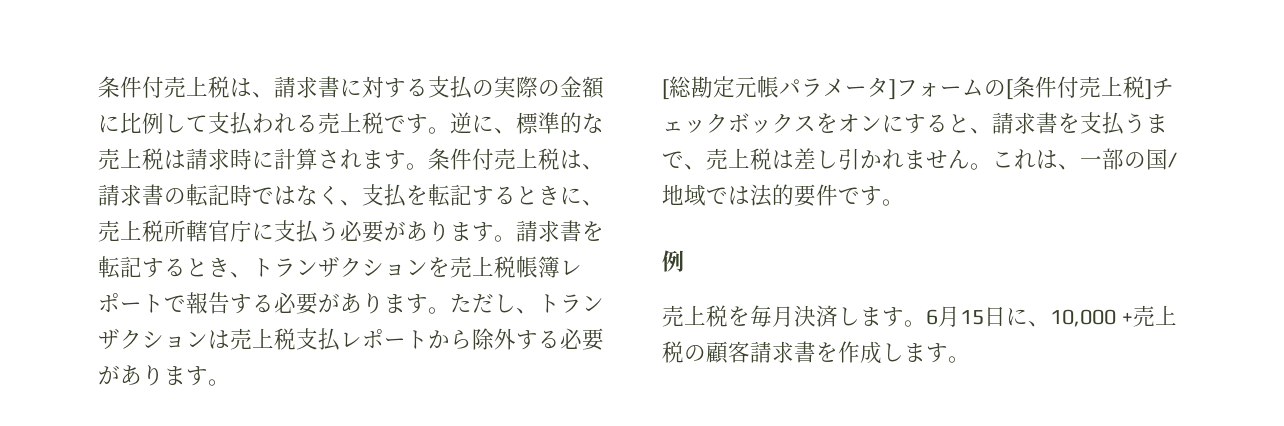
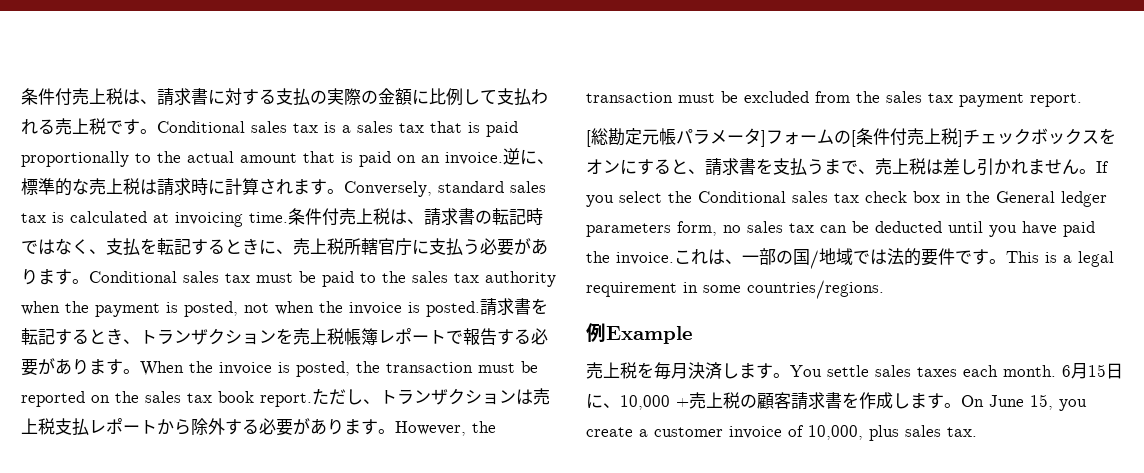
+ Conditional sales tax is a sales tax that is paid proportionally to the actual amount that is paid on an invoice.
+ Conversely, standard sales tax is calculated at invoicing time.
+ Conditional sales tax must be paid to the sales tax authority when the payment is posted, not when the invoice is posted.
+ When the invoice is posted, the transaction must be reported on the sales tax book report.
+ However, the transaction must be excluded from the sales tax payment report.
+ If you select the Conditional sales tax check box in the General ledger parameters form, no sales tax can be deducted until you have paid the invoice.
- これは、一部の国/地域では法的要件です。
- 例
+ これは、一部の国/地域では法的要件です。This is a legal requirement in some countries/regions.
+ 例Example
+ You settle sales taxes each month.
+ On June 15, you create a customer invoice of 10,000, plus sales tax.

